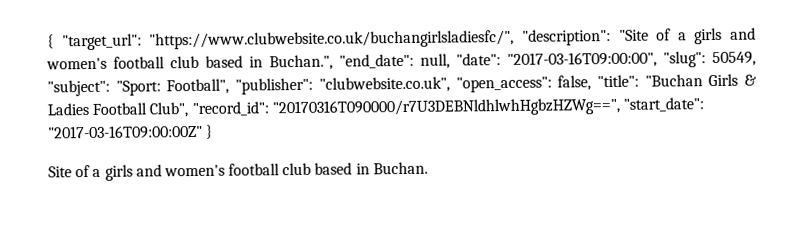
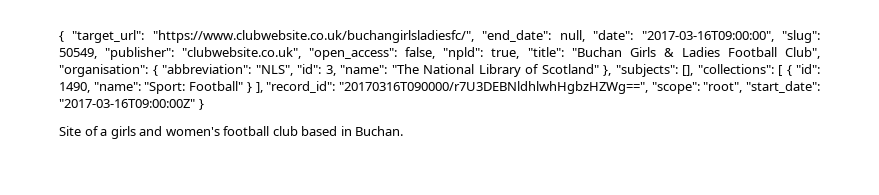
- { "target_url": "https://www.clubwebsite.co.uk/buchangirlsladiesfc/", "description": "Site of a girls and women's football club based in Buchan.", "end_date": null, "date": "2017-03-16T09:00:00", "slug": 50549, "subject": "Sport: Football", "publisher": "clubwebsite.co.uk", "open_access": false, "title": "Buchan Girls & Ladies Football Club", "record_id": "20170316T090000/r7U3DEBNldhlwhHgbzHZWg==", "start_date": "2017-03-16T09:00:00Z" }
+ { "target_url": "https://www.clubwebsite.co.uk/buchangirlsladiesfc/", "end_date": null, "date": "2017-03-16T09:00:00", "slug": 50549, "publisher": "clubwebsite.co.uk", "open_access": false, "npld": true, "title": "Buchan Girls & Ladies Football Club", "organisation": { "abbreviation": "NLS", "id": 3, "name": "The National Library of Scotland" }, "subjects": [], "collections": [ { "id": 1490, "name": "Sport: Football" } ], "record_id": "20170316T090000/r7U3DEBNldhlwhHgbzHZWg==", "scope": "root", "start_date": "2017-03-16T09:00:00Z" }

